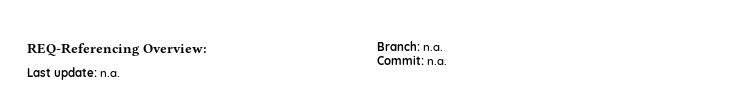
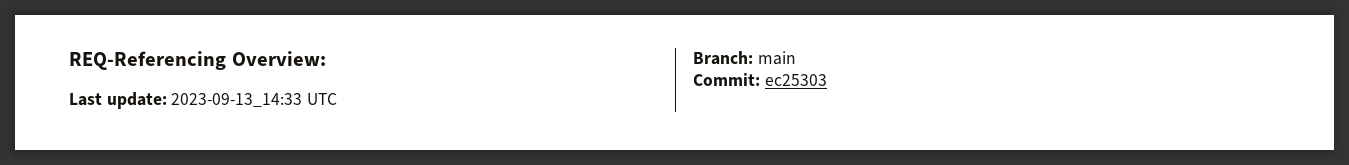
- Last update: n.a.
+ Last update: 2023-09-13_14:33 UTC
- Branch: n.a.
+ Branch: main
- Commit: n.a.
+ Commit: ec25303

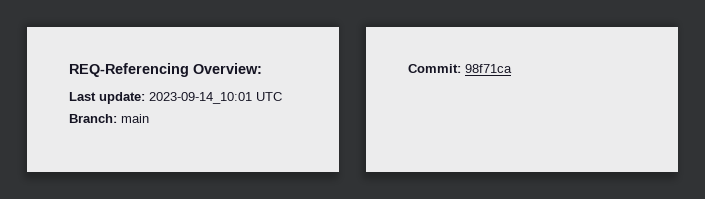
- Last update: 2023-09-13_14:33 UTC
+ Last update: 2023-09-14_10:01 UTC
- Commit: ec25303
+ Commit: 98f71ca

